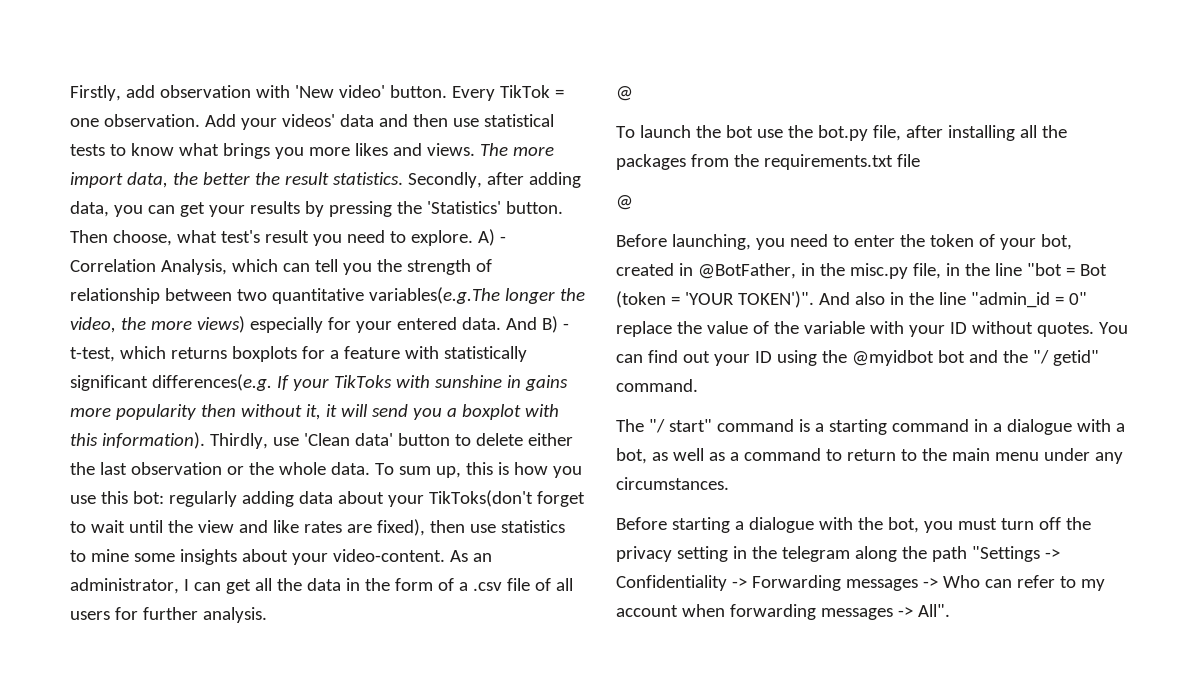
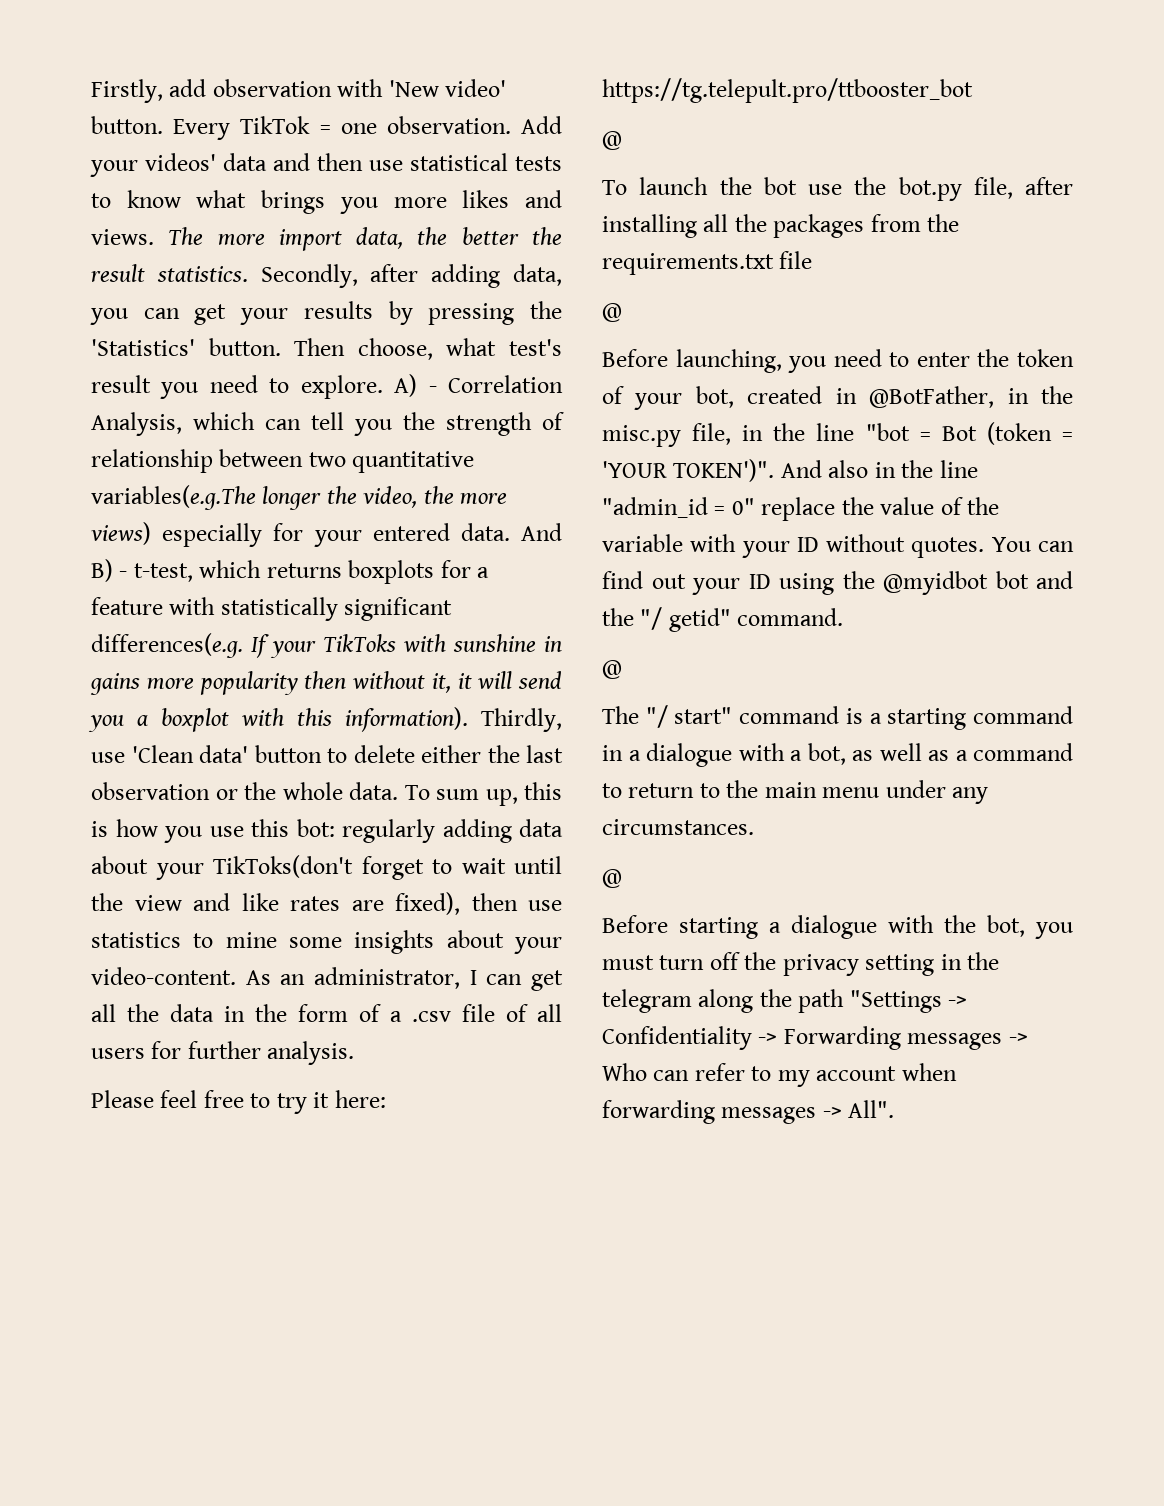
+ Please feel free to try it here: https://tg.telepult.pro/ttbooster_bot
  You can find out your ID using the @myidbot bot and the "/ getid" command.
+ @
  The "/ start" command is a starting command in a dialogue with a bot, as well as a command to return to the main menu under any circumstances.
+ @

